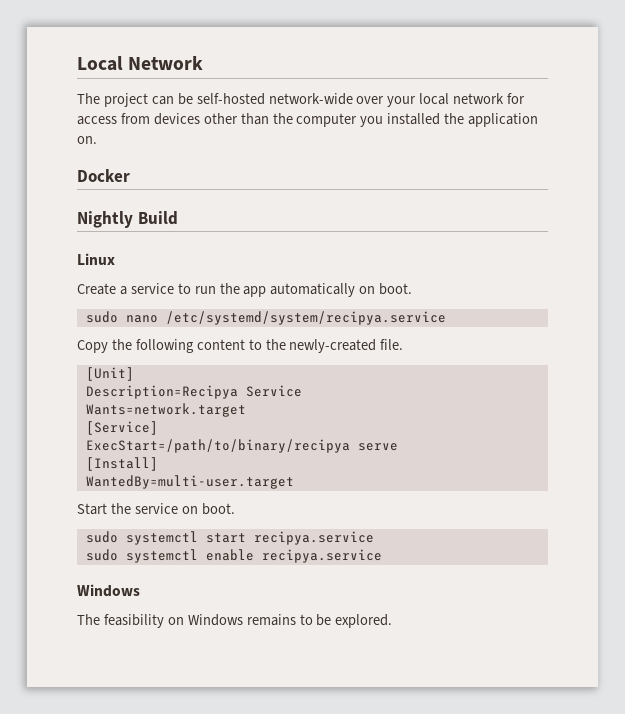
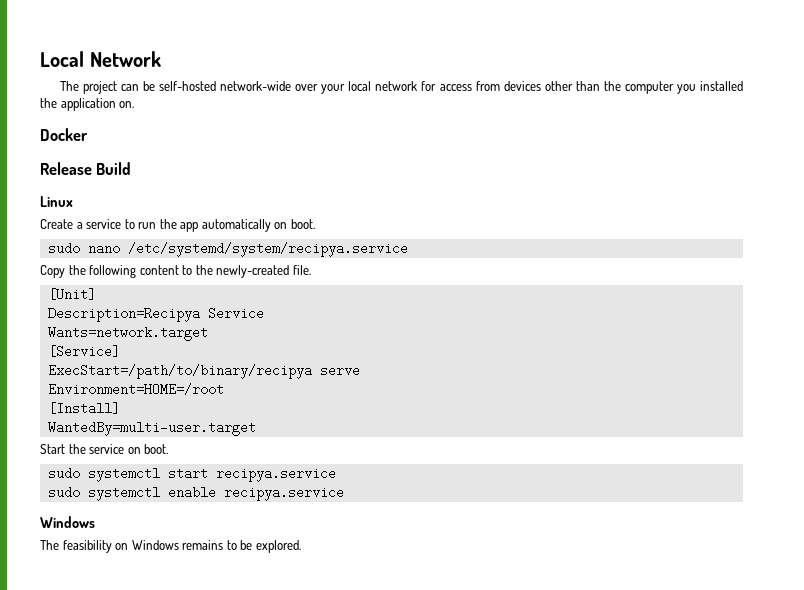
- Nightly Build
+ Release Build
+ Environment=HOME=/root

